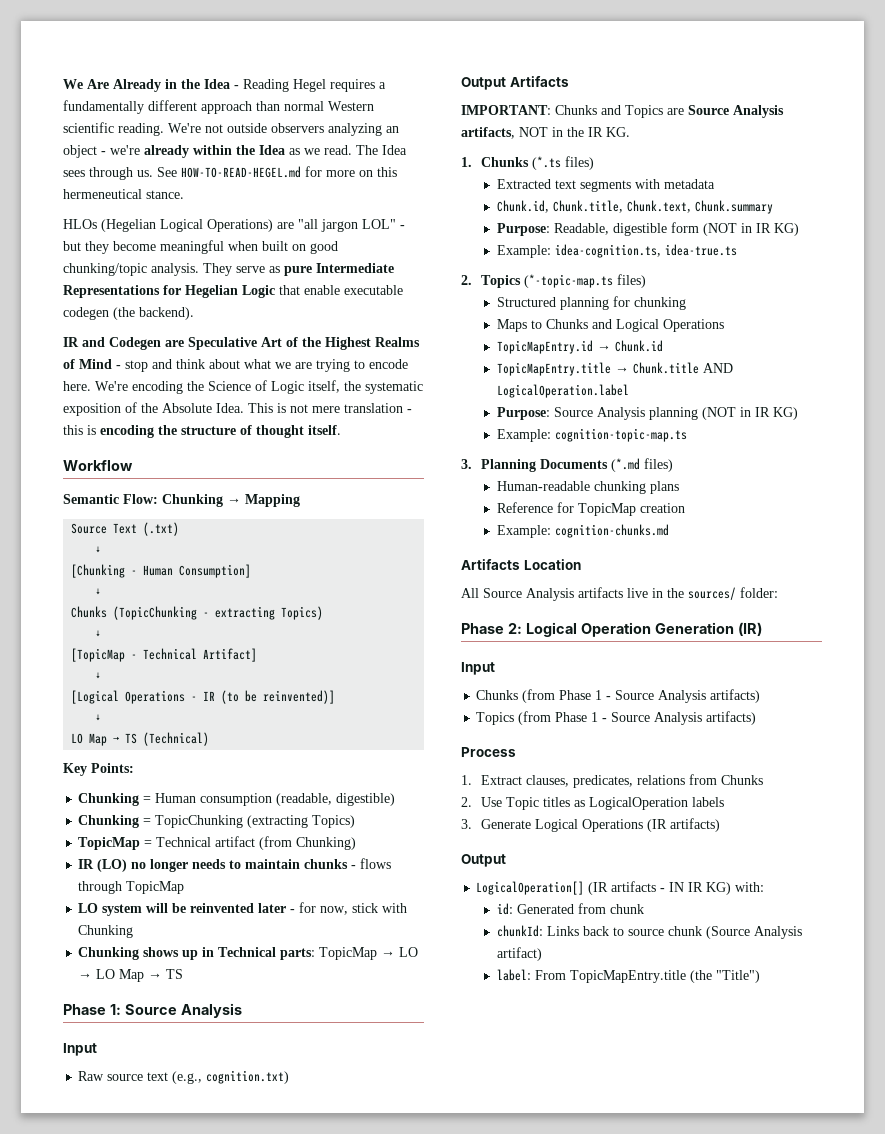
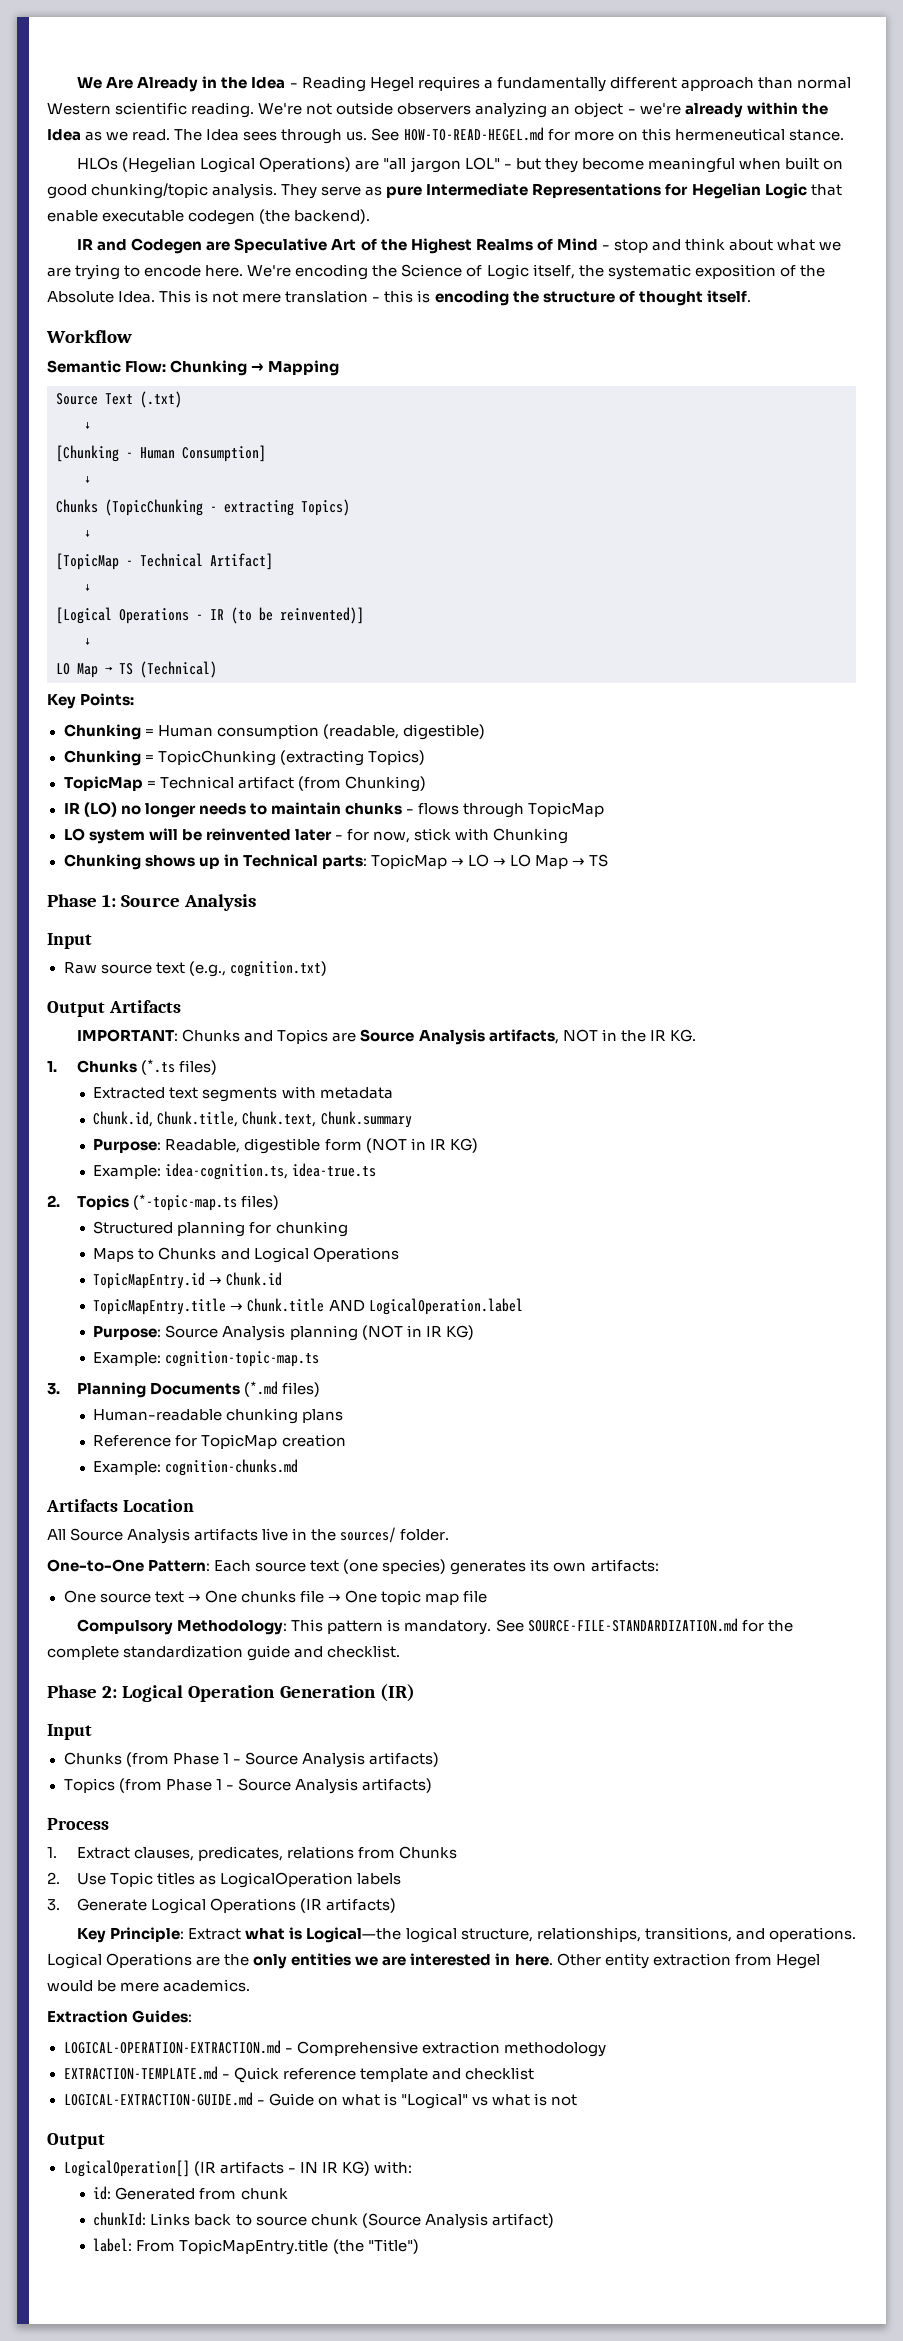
- All Source Analysis artifacts live in the sources/ folder:
+ All Source Analysis artifacts live in the sources/ folder.
+ One-to-One Pattern: Each source text (one species) generates its own artifacts:
+ One source text → One chunks file → One topic map file
+ Compulsory Methodology: This pattern is mandatory. See SOURCE-FILE-STANDARDIZATION.md for the complete standardization guide and checklist.
+ Key Principle: Extract what is Logical—the logical structure, relationships, transitions, and operations. Logical Operations are the only entities we are interested in here. Other entity extraction from Hegel would be mere academics.
+ Extraction Guides:
+ LOGICAL-OPERATION-EXTRACTION.md - Comprehensive extraction methodology
+ EXTRACTION-TEMPLATE.md - Quick reference template and checklist
+ LOGICAL-EXTRACTION-GUIDE.md - Guide on what is "Logical" vs what is not

